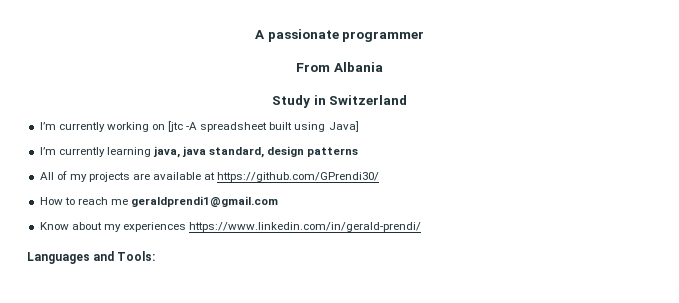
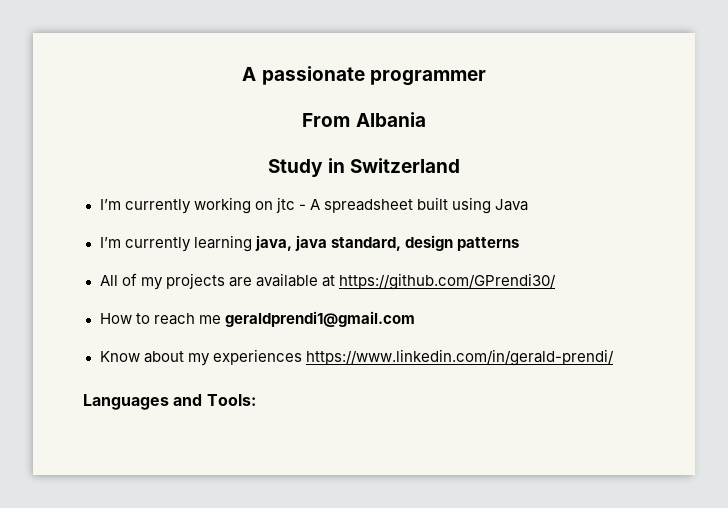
- I’m currently working on [jtc -A spreadsheet built using Java]
+ I’m currently working on jtc - A spreadsheet built using Java

